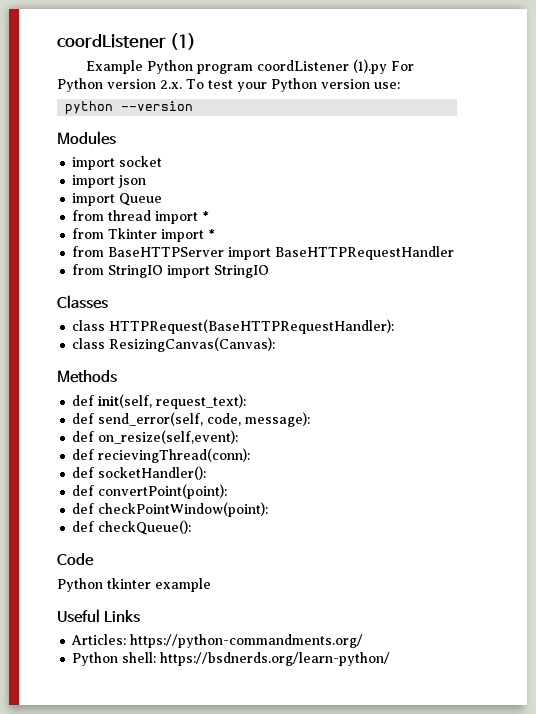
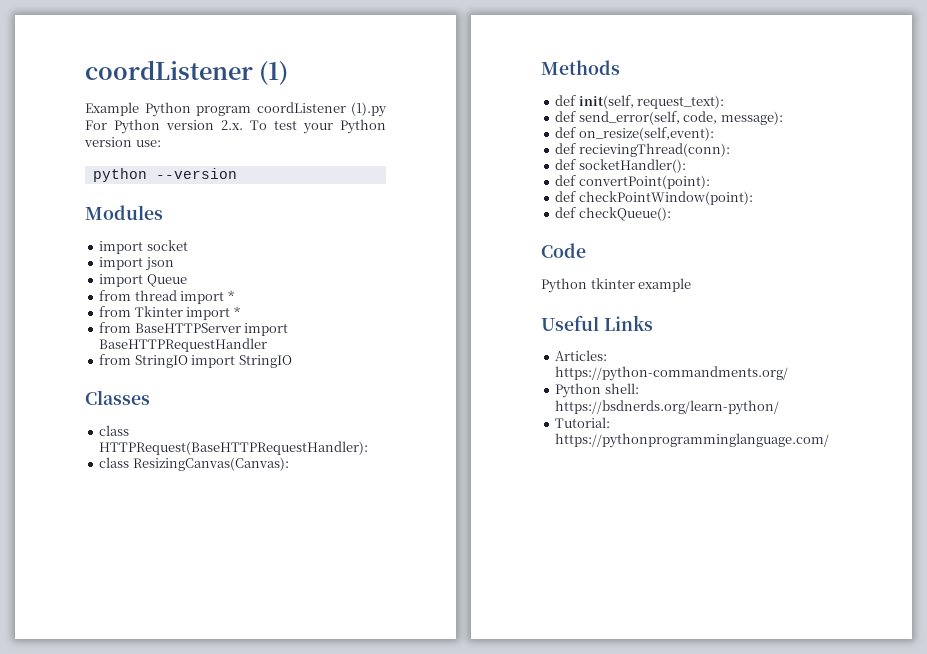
+ Tutorial: https://pythonprogramminglanguage.com/

